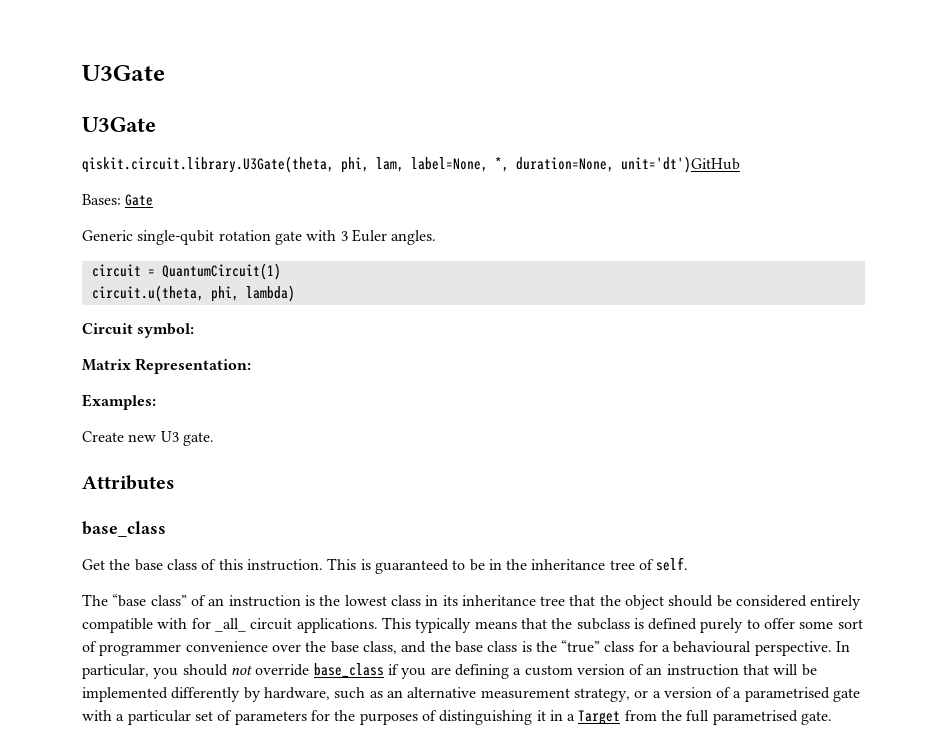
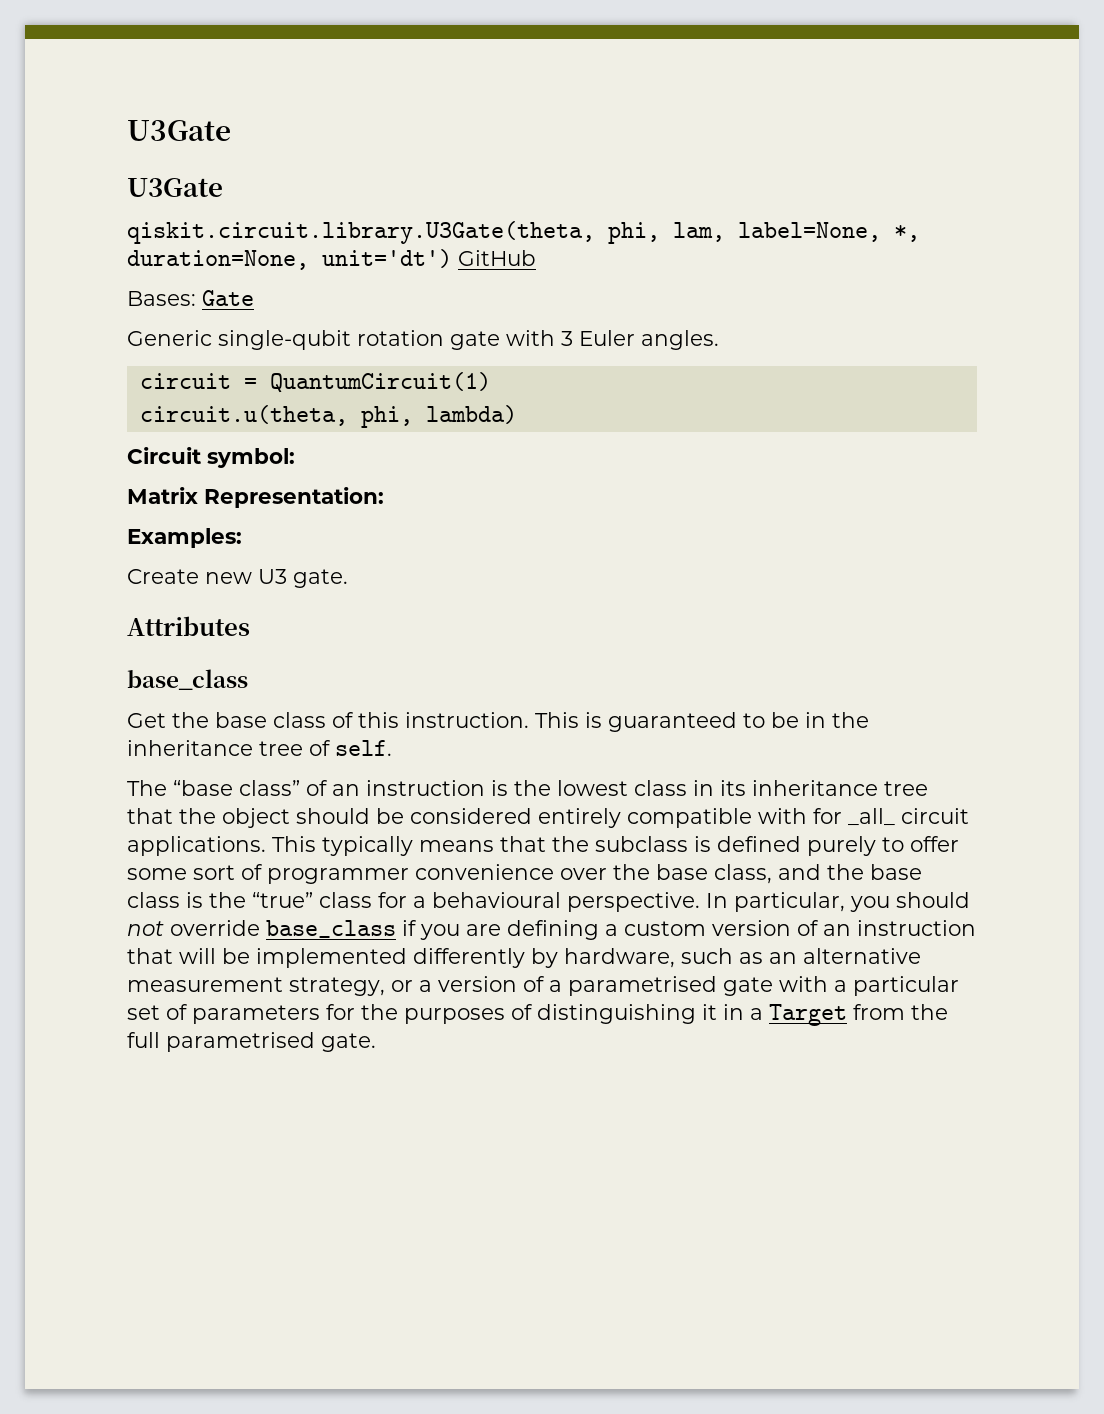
- qiskit.circuit.library.U3Gate(theta, phi, lam, label=None, *, duration=None, unit='dt')GitHub
+ qiskit.circuit.library.U3Gate(theta, phi, lam, label=None, *, duration=None, unit='dt') GitHub

